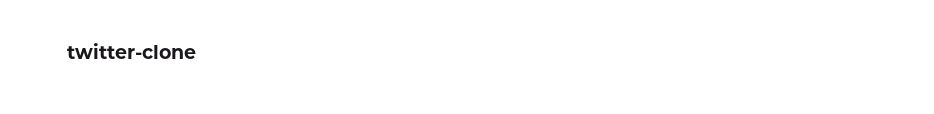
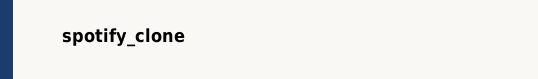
- twitter-clone
+ spotify_clone

